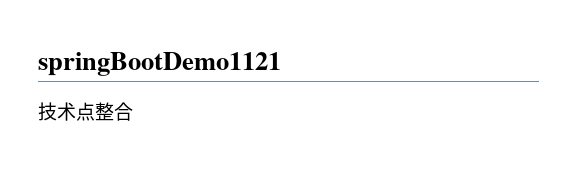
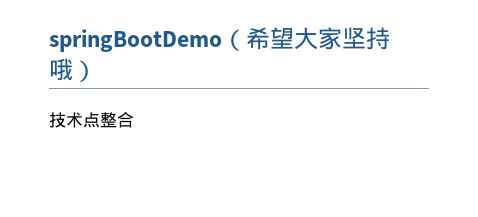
- springBootDemo1121
+ springBootDemo（希望大家坚持哦）

